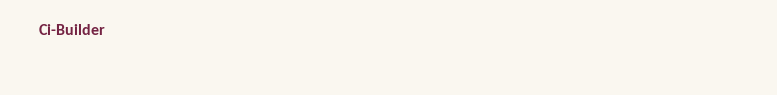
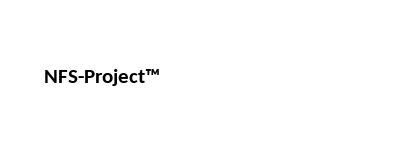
- Ci-Builder
+ NFS-Project™

